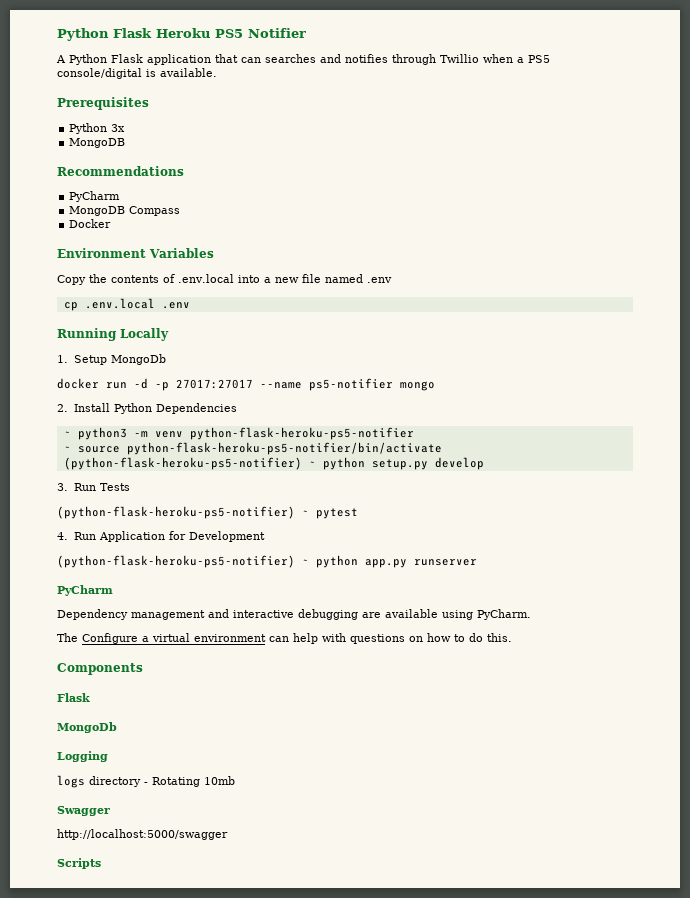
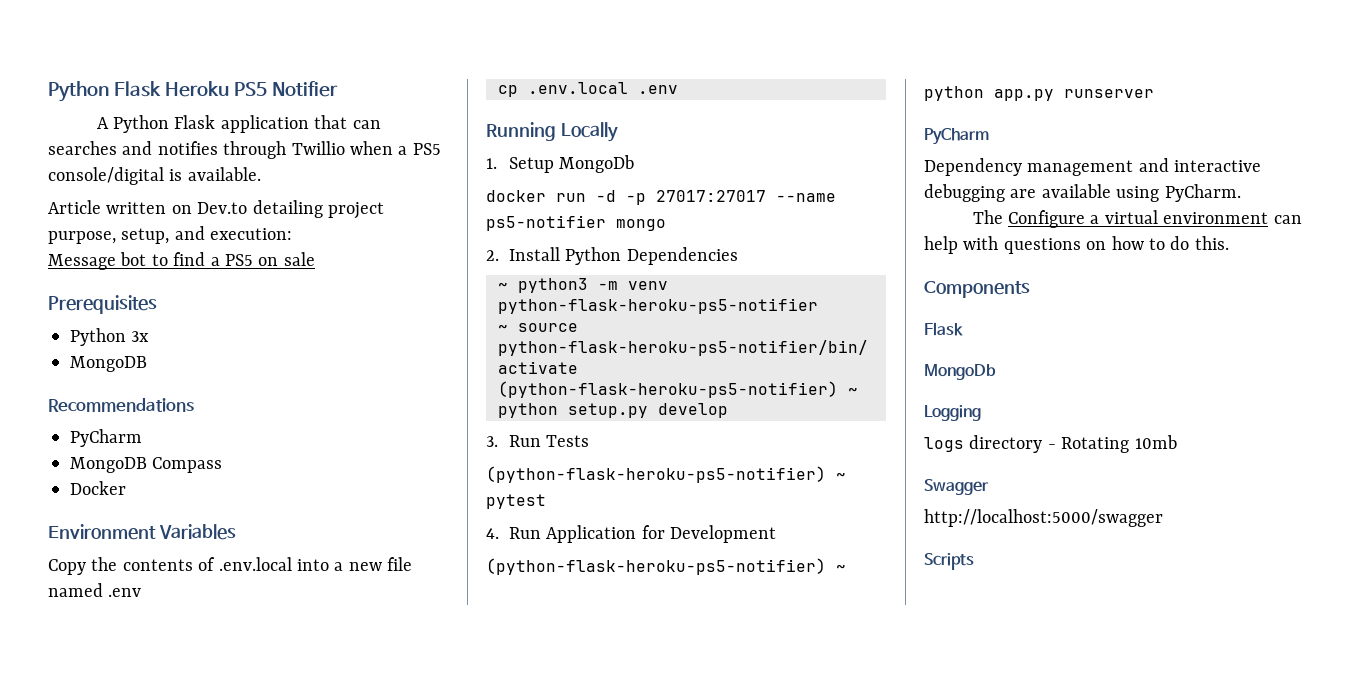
+ Article written on Dev.to detailing project purpose, setup, and execution:
+ Message bot to find a PS5 on sale

